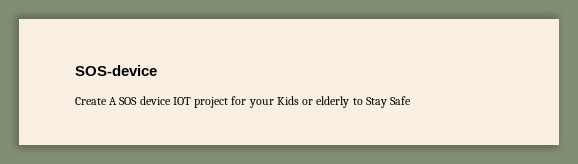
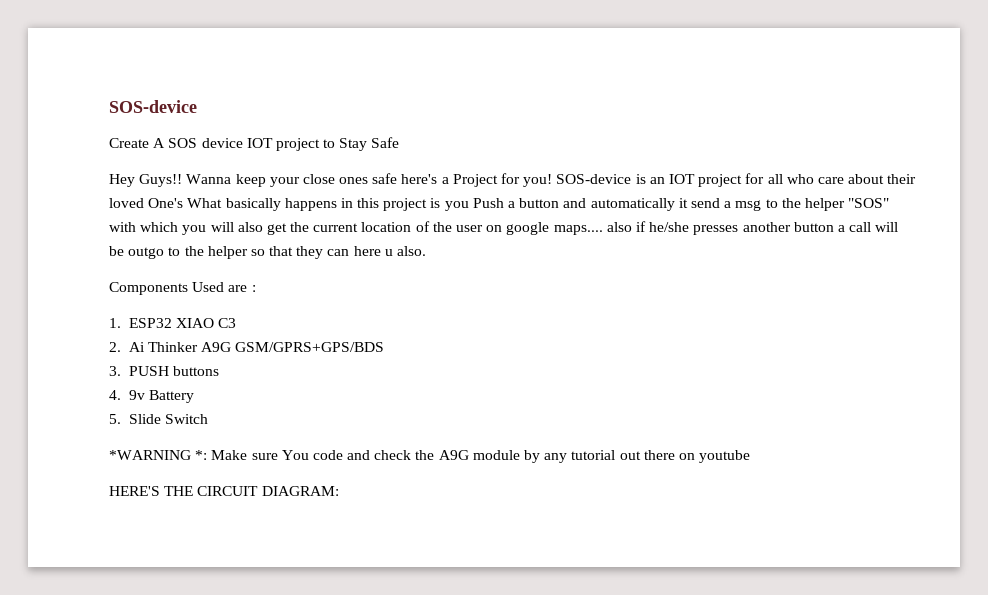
- Create A SOS device IOT project for your Kids or elderly to Stay Safe
+ Create A SOS device IOT project to Stay Safe
+ Hey Guys!! Wanna keep your close ones safe here's a Project for you! SOS-device is an IOT project for all who care about their loved One's What basically happens in this project is you Push a button and automatically it send a msg to the helper "SOS" with which you will also get the current location of the user on google maps.... also if he/she presses another button a call will be outgo to the helper so that they can here u also.
+ Components Used are :
+ 1. ESP32 XIAO C3
+ 2. Ai Thinker A9G GSM/GPRS+GPS/BDS
+ 3. PUSH buttons
+ 4. 9v Battery
+ 5. Slide Switch
+ *WARNING *: Make sure You code and check the A9G module by any tutorial out there on youtube
+ HERE'S THE CIRCUIT DIAGRAM:

